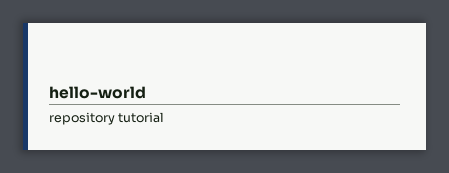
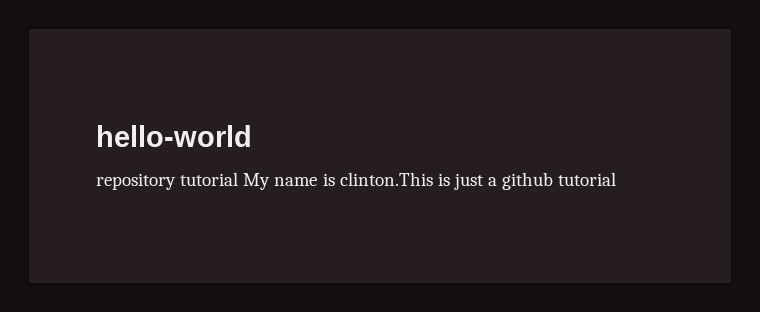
- repository tutorial
+ repository tutorial My name is clinton.This is just a github tutorial

